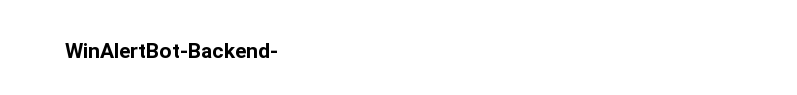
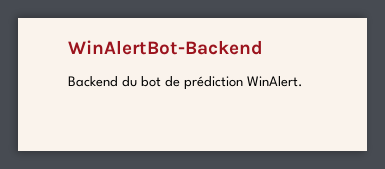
- WinAlertBot-Backend-
+ WinAlertBot-Backend
+ Backend du bot de prédiction WinAlert.

